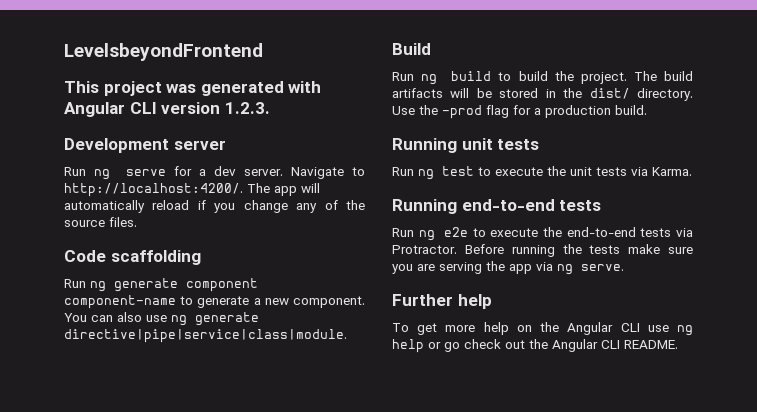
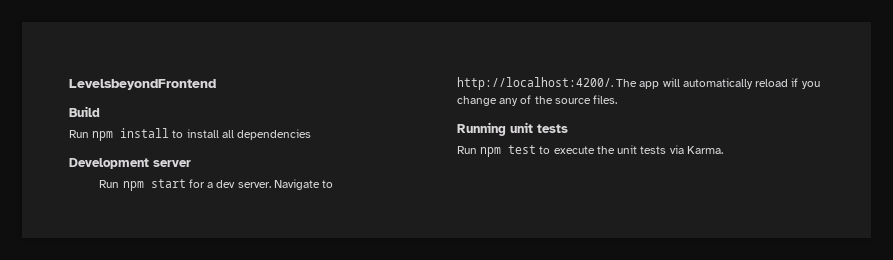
- This project was generated with Angular CLI version 1.2.3.
+ Build
+ Run npm install to install all dependencies
- Run ng serve for a dev server.
+ Run npm start for a dev server.
- Code scaffolding
- Run ng generate component component-name to generate a new component. You can also use ng generate directive|pipe|service|class|module.
- Build
- Run ng build to build the project. The build artifacts will be stored in the dist/ directory. Use the -prod flag for a production build.
- Run ng test to execute the unit tests via Karma.
+ Run npm test to execute the unit tests via Karma.
- Running end-to-end tests
- Run ng e2e to execute the end-to-end tests via Protractor. Before running the tests make sure you are serving the app via ng serve.
- Further help
- To get more help on the Angular CLI use ng help or go check out the Angular CLI README.

